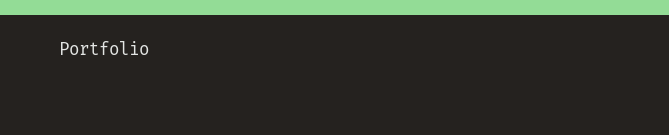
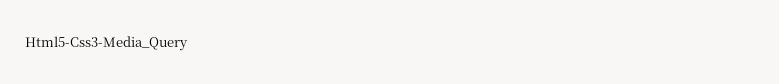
- Portfolio
+ Html5-Css3-Media_Query

